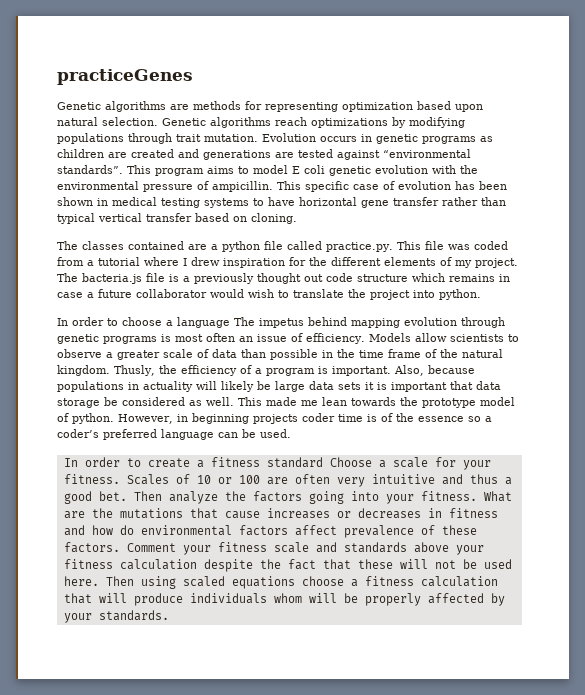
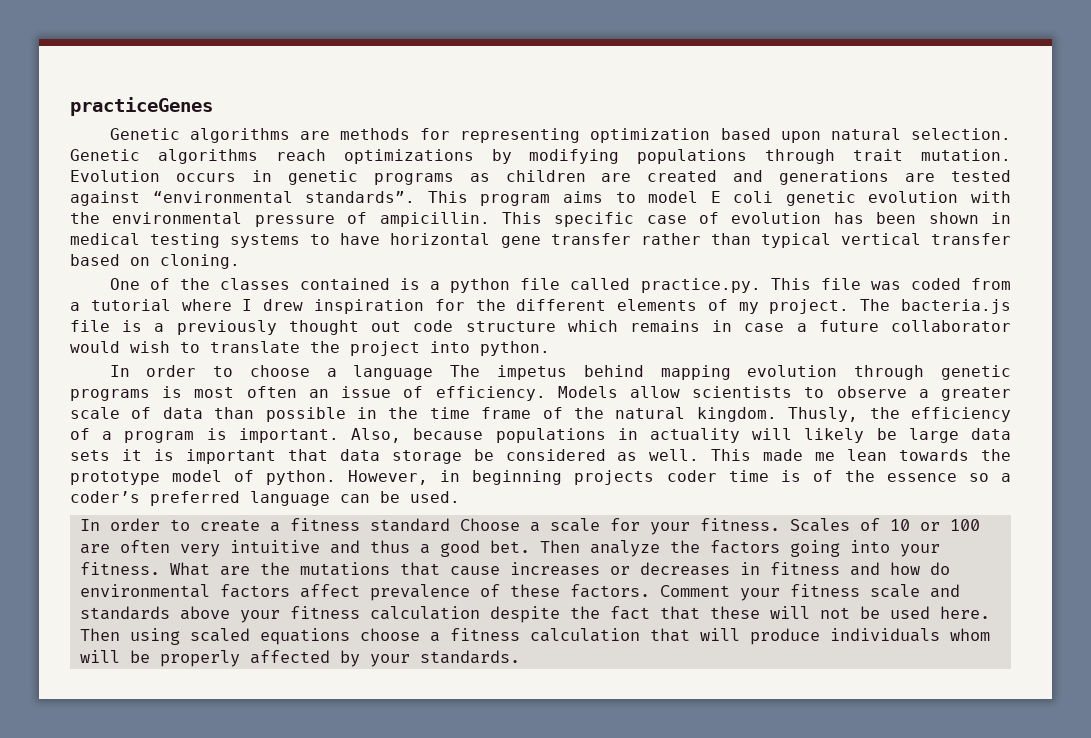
- The classes contained are a python file called practice.py. This file was coded from a tutorial where I drew inspiration for the different elements of my project.
+ One of the classes contained is a python file called practice.py. This file was coded from a tutorial where I drew inspiration for the different elements of my project.

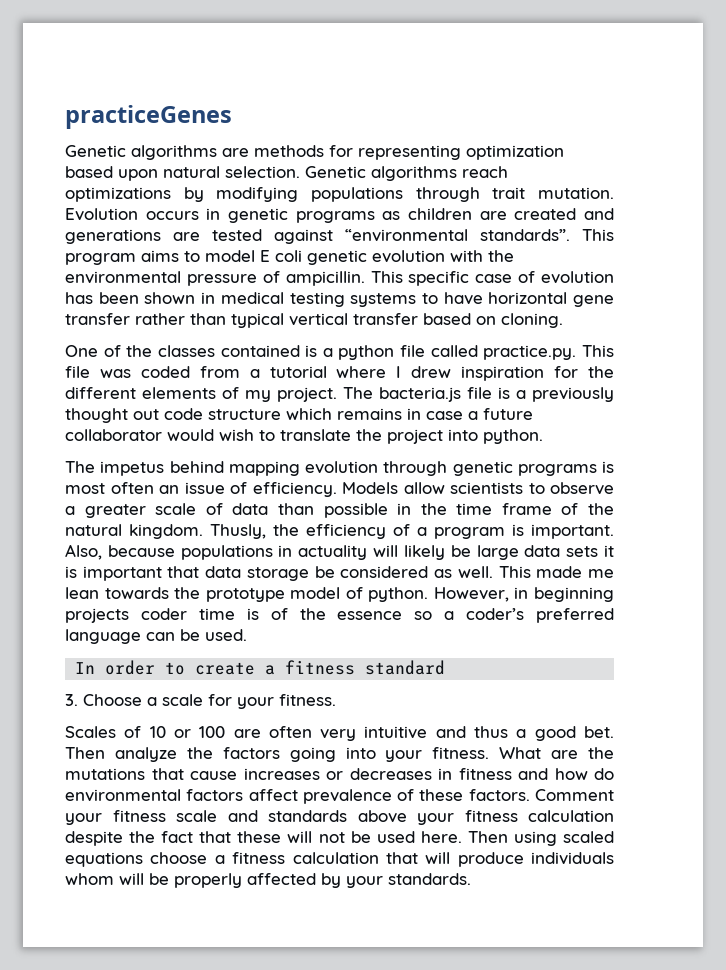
- In order to choose a language The impetus behind mapping evolution through genetic programs is most often an issue of efficiency.
+ The impetus behind mapping evolution through genetic programs is most often an issue of efficiency.
- In order to create a fitness standard Choose a scale for your fitness. Scales of 10 or 100 are often very intuitive and thus a good bet.
+ In order to create a fitness standard
+ 3. Choose a scale for your fitness.
+ Scales of 10 or 100 are often very intuitive and thus a good bet.

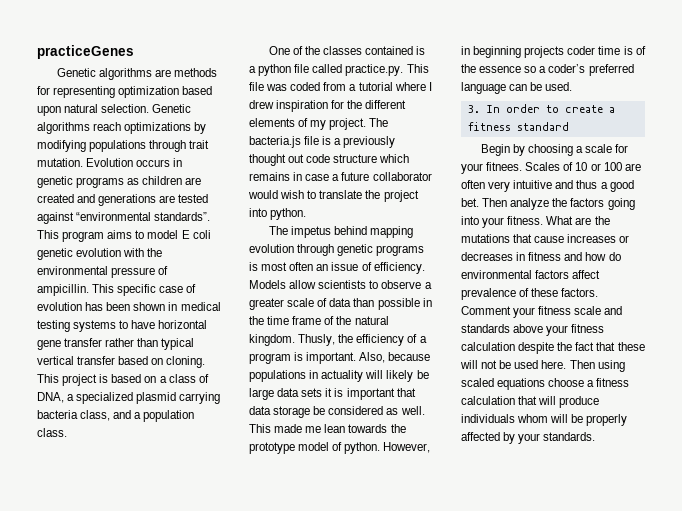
+ This project is based on a class of DNA, a specialized plasmid carrying bacteria class, and a population class.
- In order to create a fitness standard
+ 3. In order to create a fitness standard
- 3. Choose a scale for your fitness.
- Scales of 10 or 100 are often very intuitive and thus a good bet.
+ Begin by choosing a scale for your fitnees. Scales of 10 or 100 are often very intuitive and thus a good bet.

